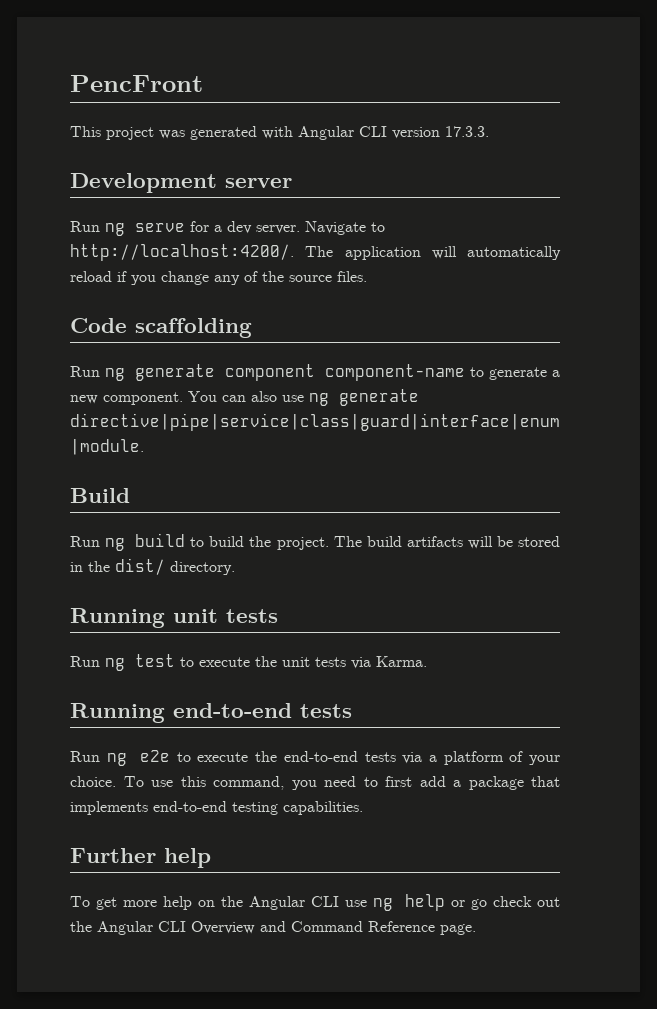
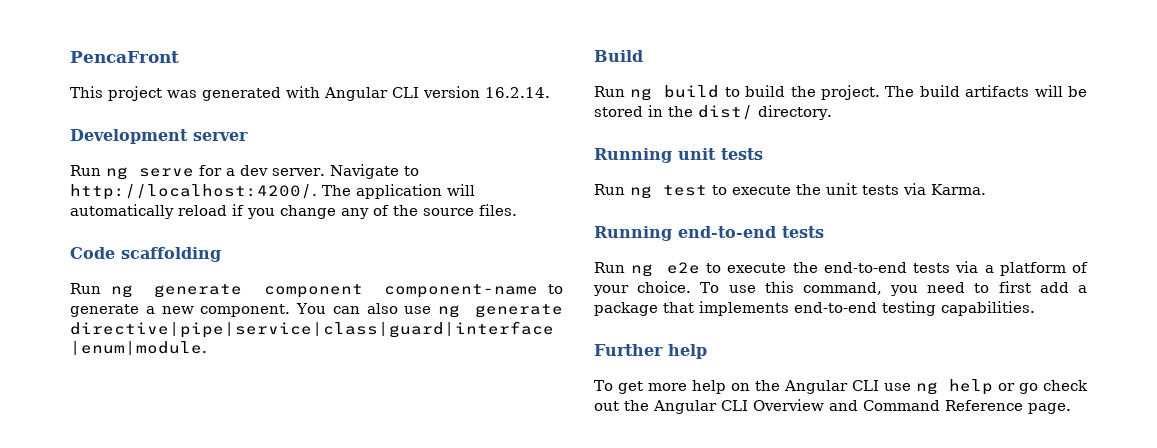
- PencFront
+ PencaFront
- This project was generated with Angular CLI version 17.3.3.
+ This project was generated with Angular CLI version 16.2.14.

